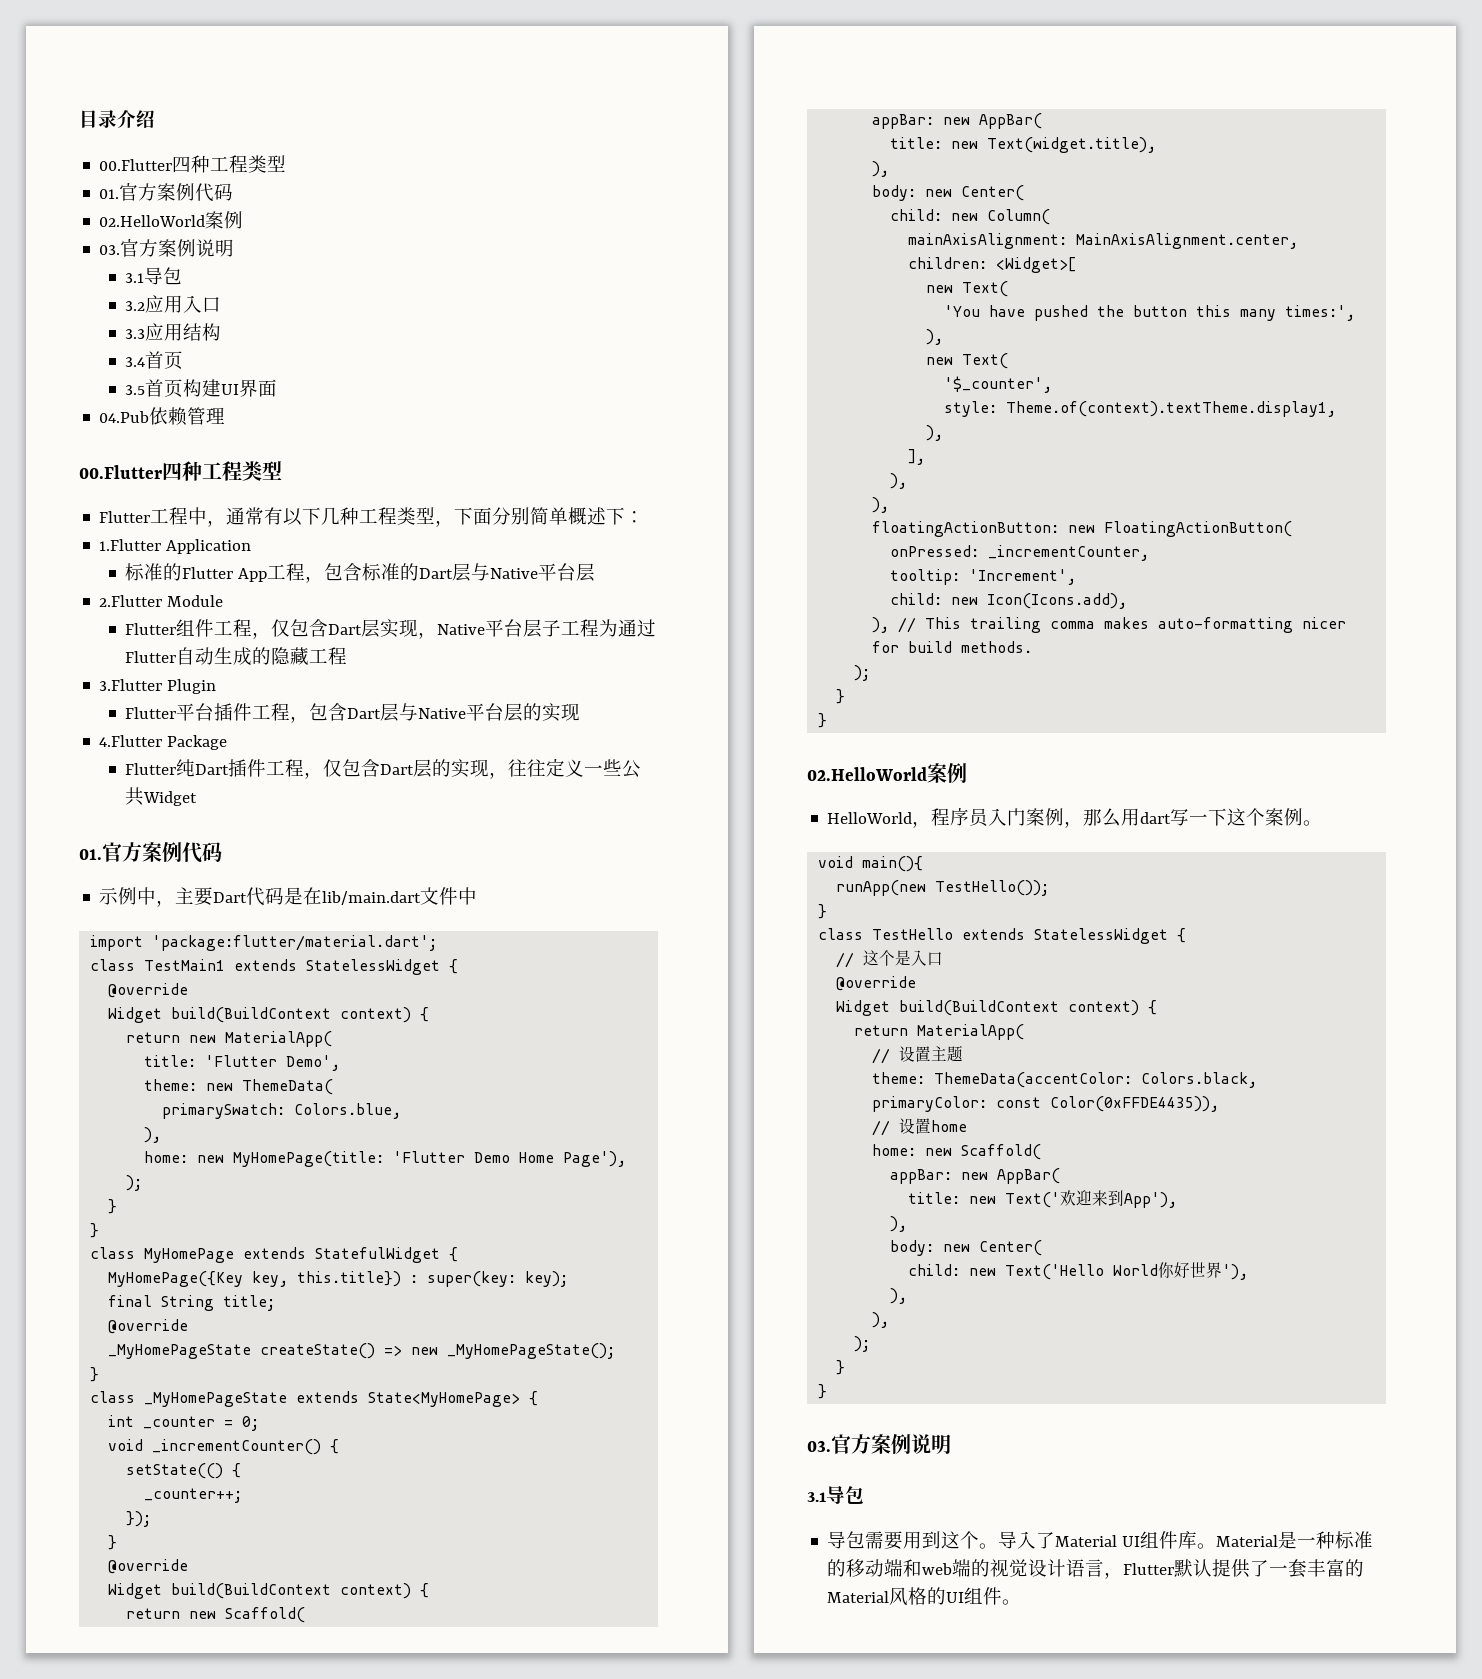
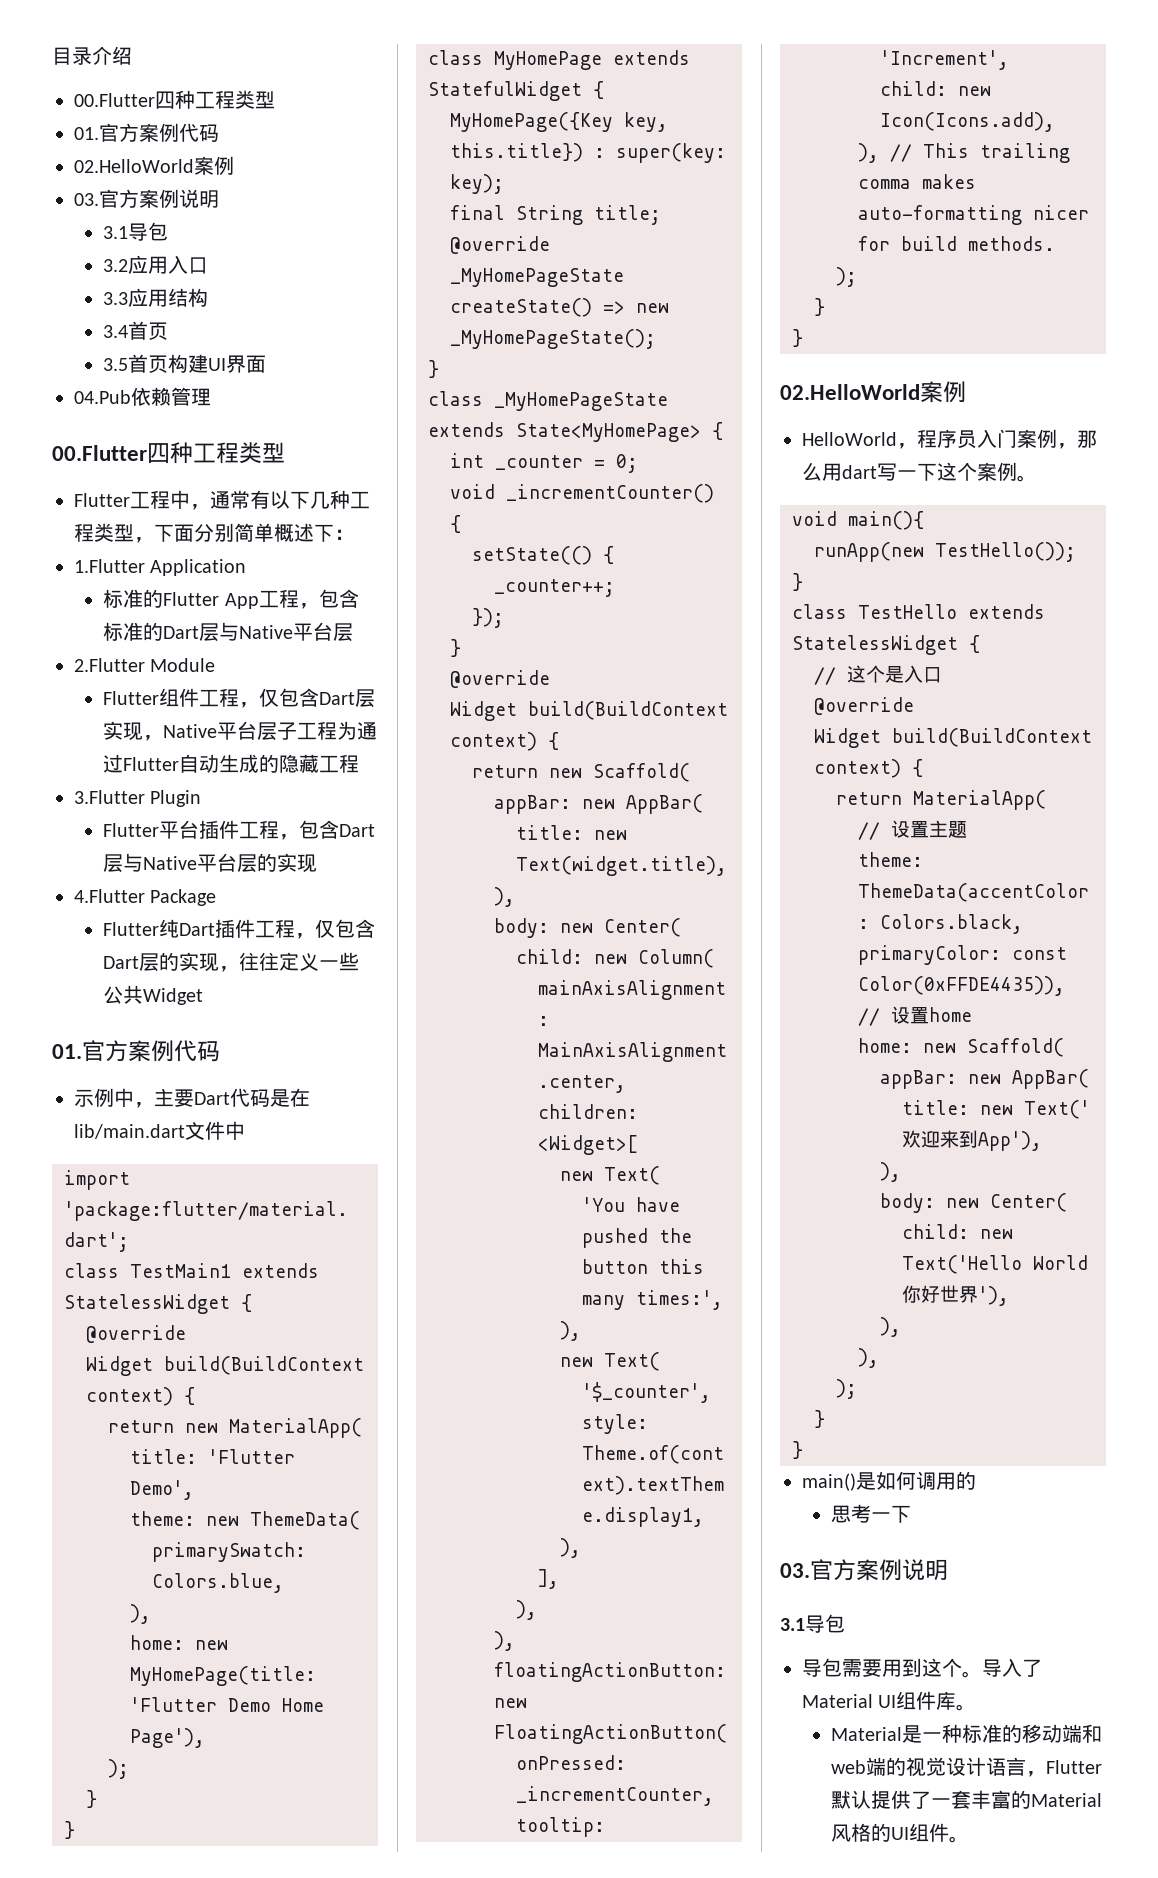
+ main()是如何调用的
+ 思考一下
- 导入了Material UI组件库。Material是一种标准的移动端和web端的视觉设计语言，Flutter默认提供了一套丰富的Material风格的UI组件。
+ 导入了Material UI组件库。
+ Material是一种标准的移动端和web端的视觉设计语言，Flutter默认提供了一套丰富的Material风格的UI组件。

